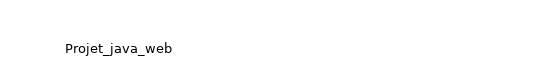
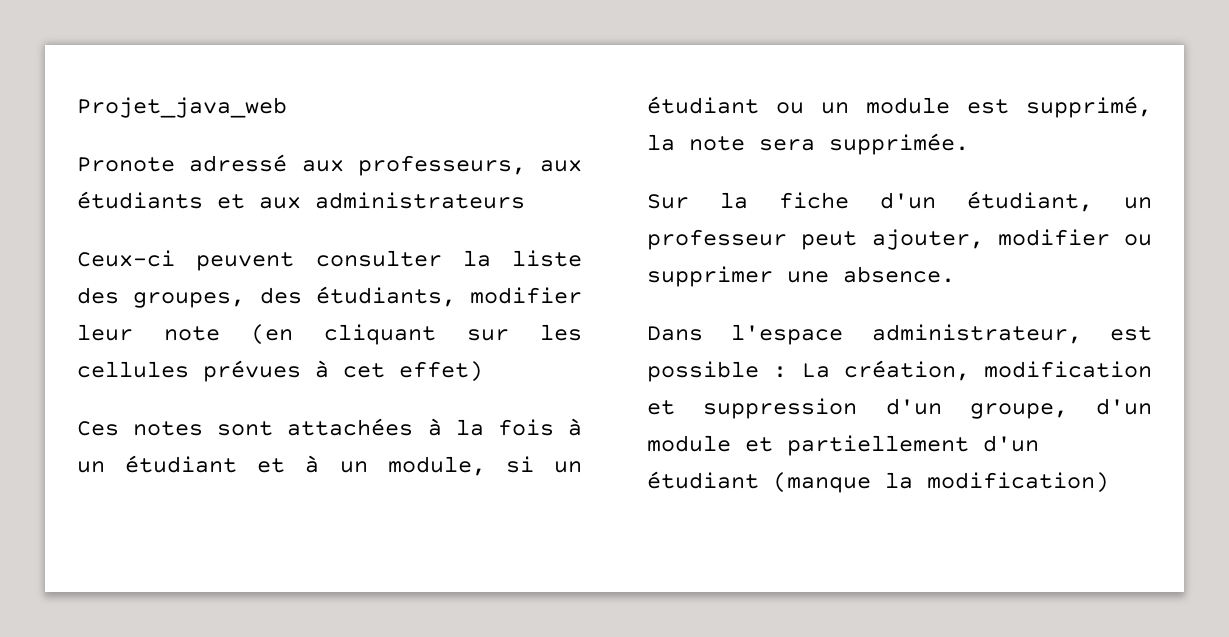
+ Pronote adressé aux professeurs, aux étudiants et aux administrateurs
+ Ceux-ci peuvent consulter la liste des groupes, des étudiants, modifier leur note (en cliquant sur les cellules prévues à cet effet)
+ Ces notes sont attachées à la fois à un étudiant et à un module, si un étudiant ou un module est supprimé, la note sera supprimée.
+ Sur la fiche d'un étudiant, un professeur peut ajouter, modifier ou supprimer une absence.
+ Dans l'espace administrateur, est possible : La création, modification et suppression d'un groupe, d'un module et partiellement d'un étudiant (manque la modification)

